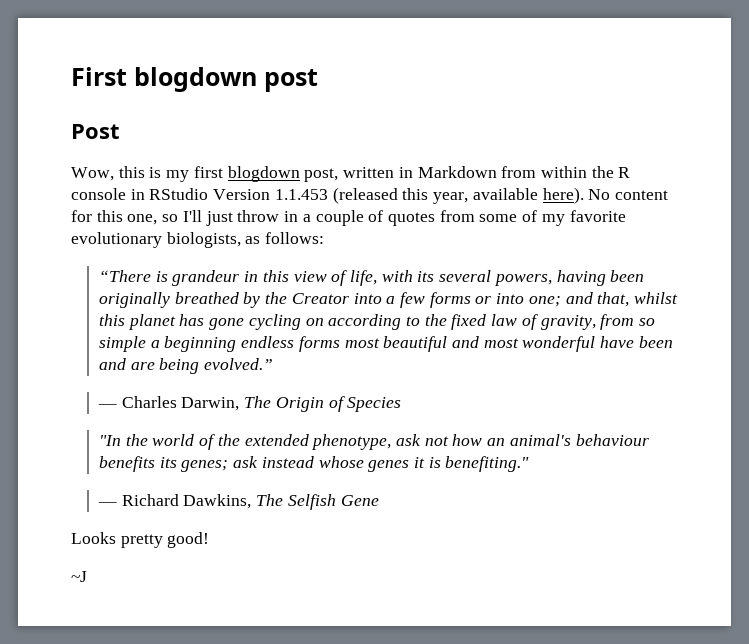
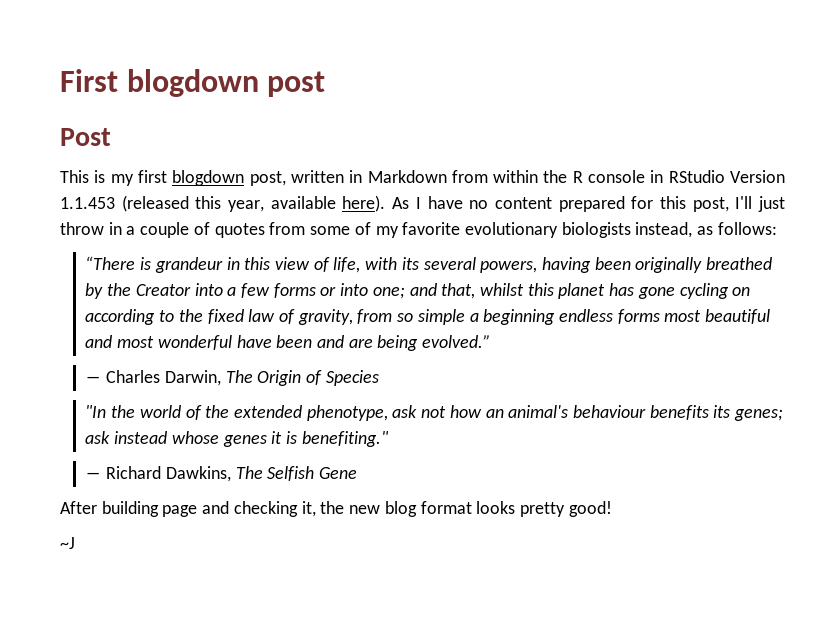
- Wow, this is my first blogdown post, written in Markdown from within the R console in RStudio Version 1.1.453 (released this year, available here).
+ This is my first blogdown post, written in Markdown from within the R console in RStudio Version 1.1.453 (released this year, available here).
- No content for this one, so I'll just throw in a couple of quotes from some of my favorite evolutionary biologists, as follows:
+ As I have no content prepared for this post, I'll just throw in a couple of quotes from some of my favorite evolutionary biologists instead, as follows:
- Looks pretty good!
+ After building page and checking it, the new blog format looks pretty good!

